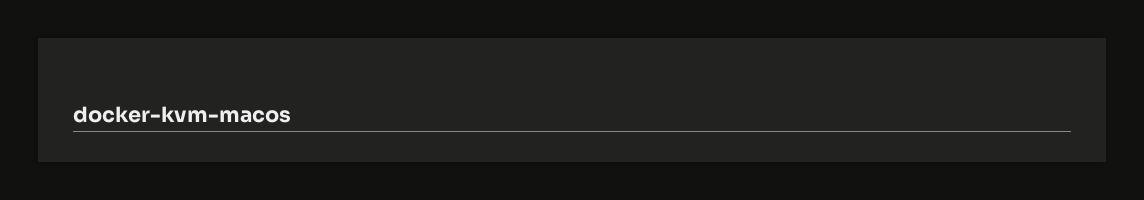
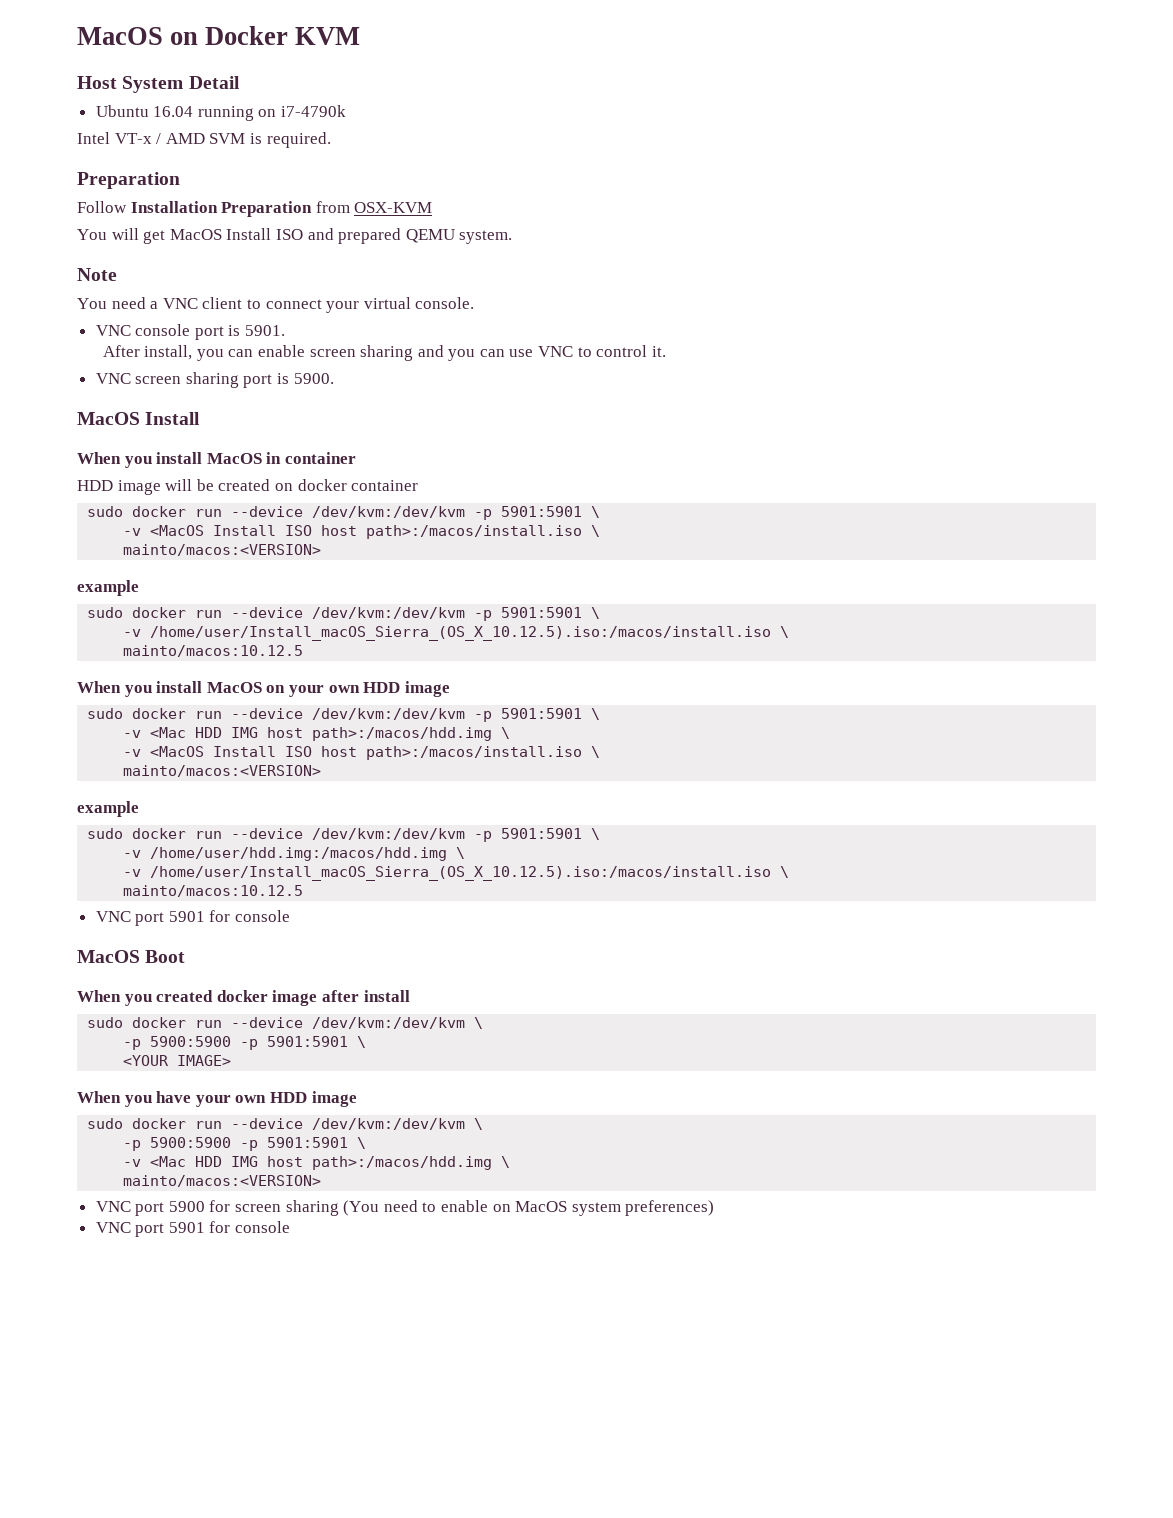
- docker-kvm-macos
+ MacOS on Docker KVM
+ Host System Detail
+ Ubuntu 16.04 running on i7-4790k
+ Intel VT-x / AMD SVM is required.
+ Preparation
+ Follow Installation Preparation from OSX-KVM
+ You will get MacOS Install ISO and prepared QEMU system.
+ Note
+ You need a VNC client to connect your virtual console.
+ VNC console port is 5901.
+ After install, you can enable screen sharing and you can use VNC to control it.
+ VNC screen sharing port is 5900.
+ MacOS Install
+ When you install MacOS in container
+ HDD image will be created on docker container
+ sudo docker run --device /dev/kvm:/dev/kvm -p 5901:5901 \
+ -v <MacOS Install ISO host path>:/macos/install.iso \
+ mainto/macos:<VERSION>
+ example
+ sudo docker run --device /dev/kvm:/dev/kvm -p 5901:5901 \
+ -v /home/user/Install_macOS_Sierra_(OS_X_10.12.5).iso:/macos/install.iso \
+ mainto/macos:10.12.5
+ When you install MacOS on your own HDD image
+ sudo docker run --device /dev/kvm:/dev/kvm -p 5901:5901 \
+ -v <Mac HDD IMG host path>:/macos/hdd.img \
+ -v <MacOS Install ISO host path>:/macos/install.iso \
+ mainto/macos:<VERSION>
+ example
+ sudo docker run --device /dev/kvm:/dev/kvm -p 5901:5901 \
+ -v /home/user/hdd.img:/macos/hdd.img \
+ -v /home/user/Install_macOS_Sierra_(OS_X_10.12.5).iso:/macos/install.iso \
+ mainto/macos:10.12.5
+ VNC port 5901 for console
+ MacOS Boot
+ When you created docker image after install
+ sudo docker run --device /dev/kvm:/dev/kvm \
+ -p 5900:5900 -p 5901:5901 \
+ <YOUR IMAGE>
+ When you have your own HDD image
+ sudo docker run --device /dev/kvm:/dev/kvm \
+ -p 5900:5900 -p 5901:5901 \
+ -v <Mac HDD IMG host path>:/macos/hdd.img \
+ mainto/macos:<VERSION>
+ VNC port 5900 for screen sharing (You need to enable on MacOS system preferences)
+ VNC port 5901 for console

